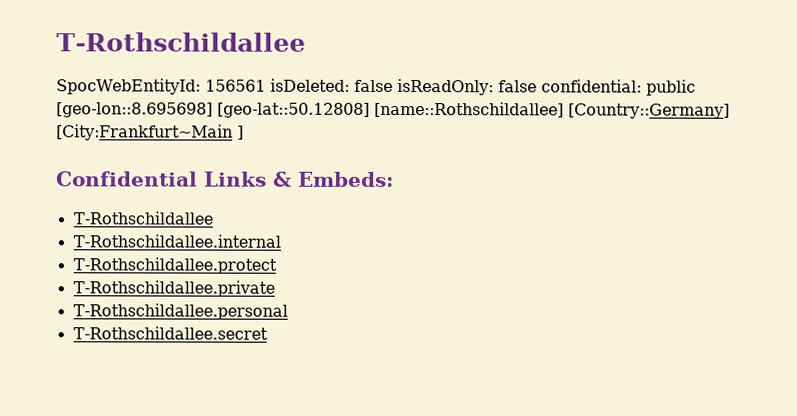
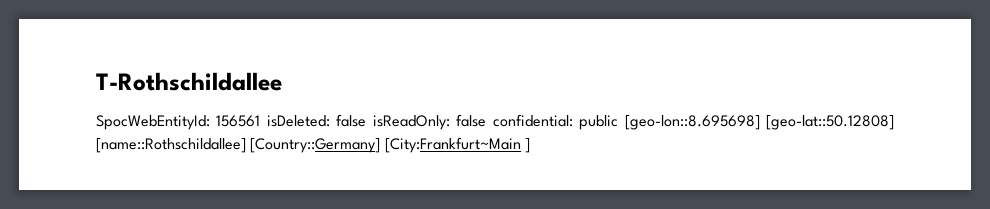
- Confidential Links & Embeds:
- T-Rothschildallee
- T-Rothschildallee.internal
- T-Rothschildallee.protect
- T-Rothschildallee.private
- T-Rothschildallee.personal
- T-Rothschildallee.secret

